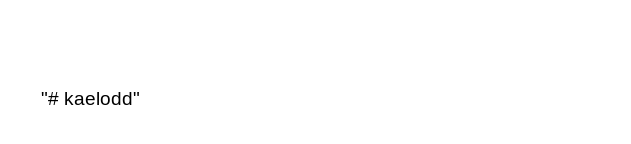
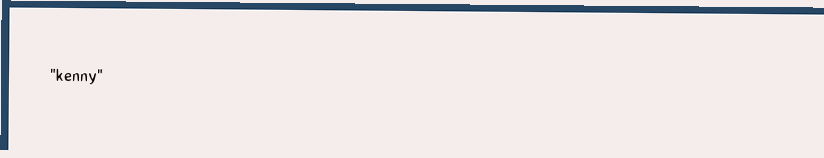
- "# kaelodd"
+ "kenny"

